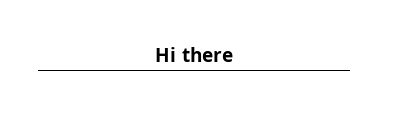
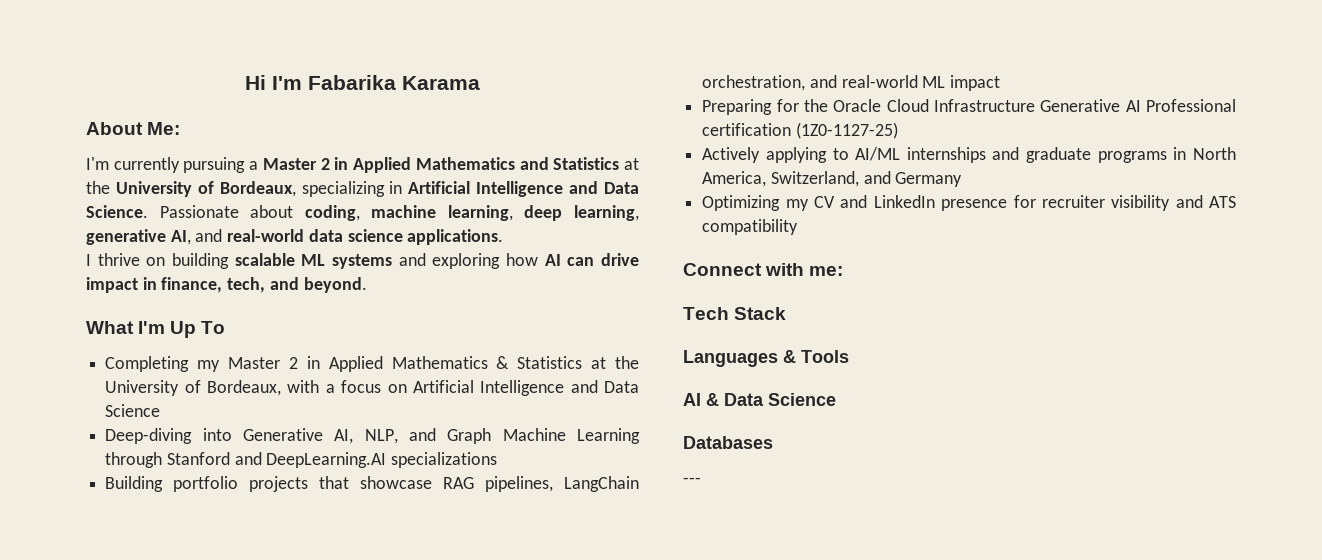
- Hi there
+ Hi I'm Fabarika Karama
+ About Me:
+ I'm currently pursuing a Master 2 in Applied Mathematics and Statistics at the University of Bordeaux, specializing in Artificial Intelligence and Data Science. Passionate about coding, machine learning, deep learning, generative AI, and real-world data science applications.
+ I thrive on building scalable ML systems and exploring how AI can drive impact in finance, tech, and beyond.
+ What I'm Up To
+ Completing my Master 2 in Applied Mathematics & Statistics at the University of Bordeaux, with a focus on Artificial Intelligence and Data Science
+ Deep-diving into Generative AI, NLP, and Graph Machine Learning through Stanford and DeepLearning.AI specializations
+ Building portfolio projects that showcase RAG pipelines, LangChain orchestration, and real-world ML impact
+ Preparing for the Oracle Cloud Infrastructure Generative AI Professional certification (1Z0-1127-25)
+ Actively applying to AI/ML internships and graduate programs in North America, Switzerland, and Germany
+ Optimizing my CV and LinkedIn presence for recruiter visibility and ATS compatibility
+ Connect with me:
+ Tech Stack
+ Languages & Tools
+ AI & Data Science
+ Databases
+ ---

